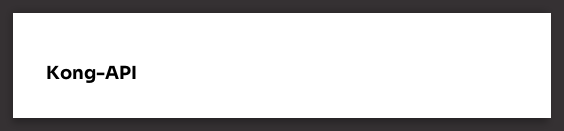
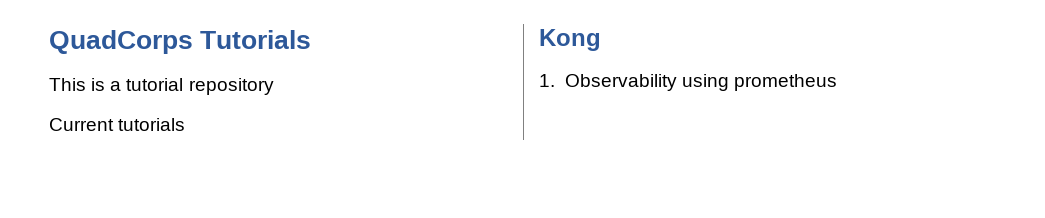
- Kong-API
+ QuadCorps Tutorials
+ This is a tutorial repository
+ Current tutorials
+ Kong
+ 1. Observability using prometheus

